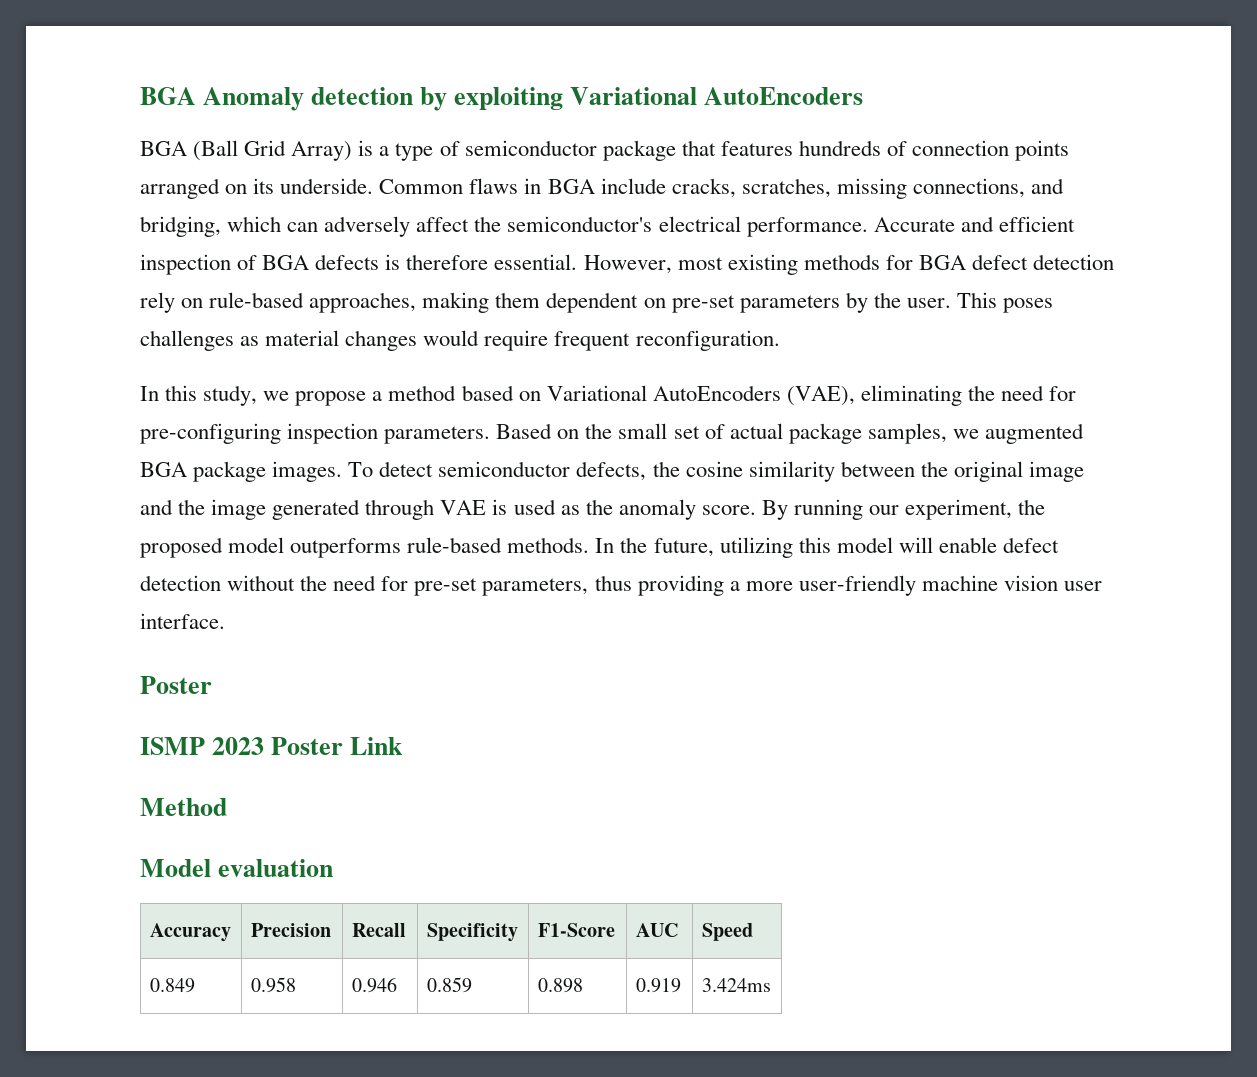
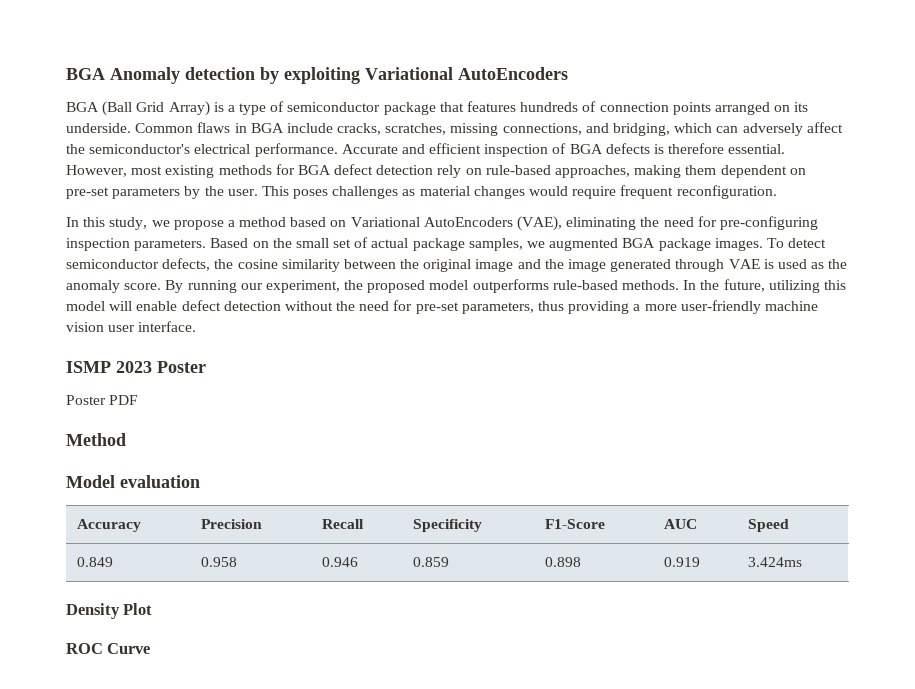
  In the future, utilizing this model will enable defect detection without the need for pre-set parameters, thus providing a more user-friendly machine vision user interface.
- Poster
- ISMP 2023 Poster Link
+ ISMP 2023 Poster
+ Poster PDF
+ Density Plot
+ ROC Curve

